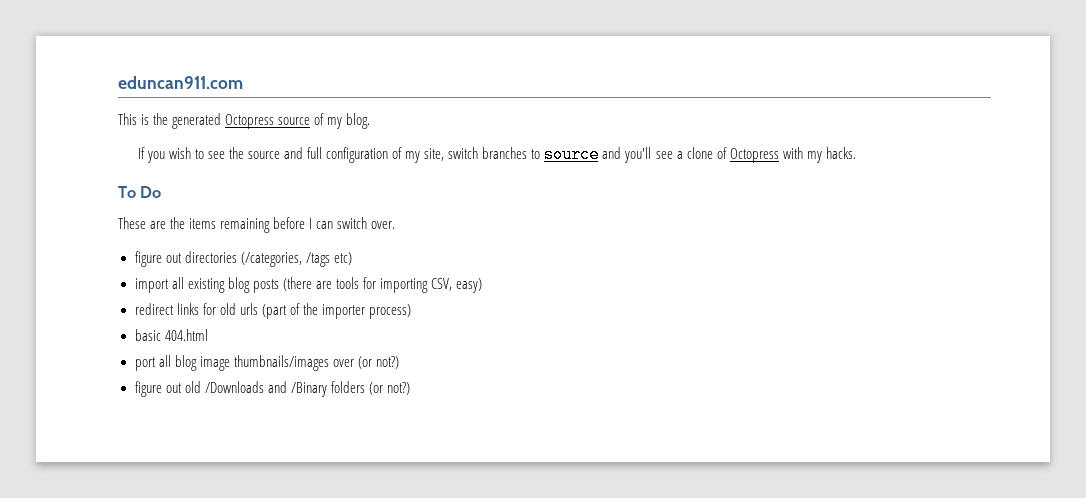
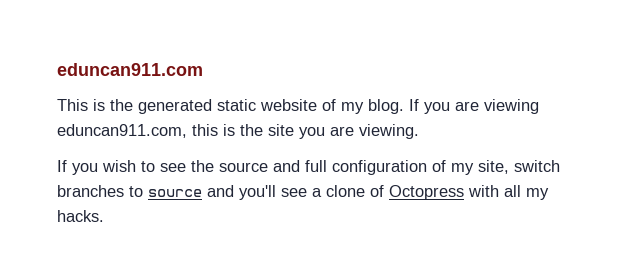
- This is the generated Octopress source of my blog.
+ This is the generated static website of my blog. If you are viewing eduncan911.com, this is the site you are viewing.
- If you wish to see the source and full configuration of my site, switch branches to source and you'll see a clone of Octopress with my hacks.
+ If you wish to see the source and full configuration of my site, switch branches to source and you'll see a clone of Octopress with all my hacks.
- To Do
- These are the items remaining before I can switch over.
- figure out directories (/categories, /tags etc)
- import all existing blog posts (there are tools for importing CSV, easy)
- redirect links for old urls (part of the importer process)
- basic 404.html
- port all blog image thumbnails/images over (or not?)
- figure out old /Downloads and /Binary folders (or not?)

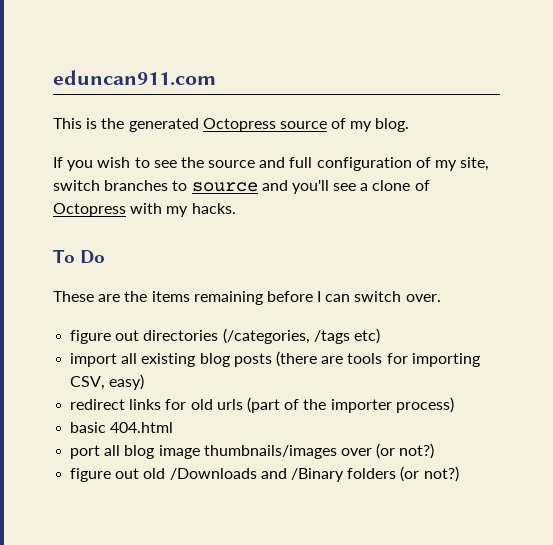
- This is the generated static website of my blog. If you are viewing eduncan911.com, this is the site you are viewing.
+ This is the generated Octopress source of my blog.
- If you wish to see the source and full configuration of my site, switch branches to source and you'll see a clone of Octopress with all my hacks.
+ If you wish to see the source and full configuration of my site, switch branches to source and you'll see a clone of Octopress with my hacks.
+ To Do
+ These are the items remaining before I can switch over.
+ figure out directories (/categories, /tags etc)
+ import all existing blog posts (there are tools for importing CSV, easy)
+ redirect links for old urls (part of the importer process)
+ basic 404.html
+ port all blog image thumbnails/images over (or not?)
+ figure out old /Downloads and /Binary folders (or not?)

